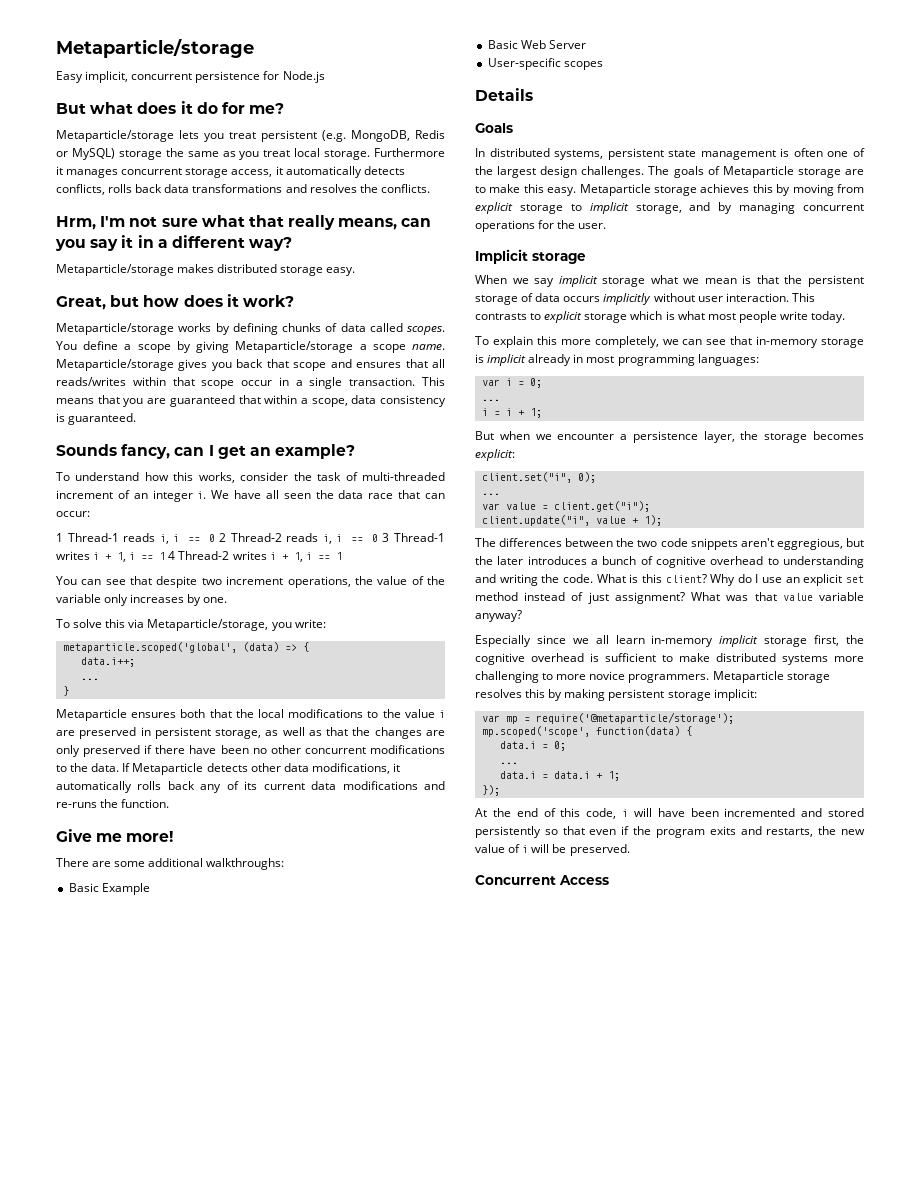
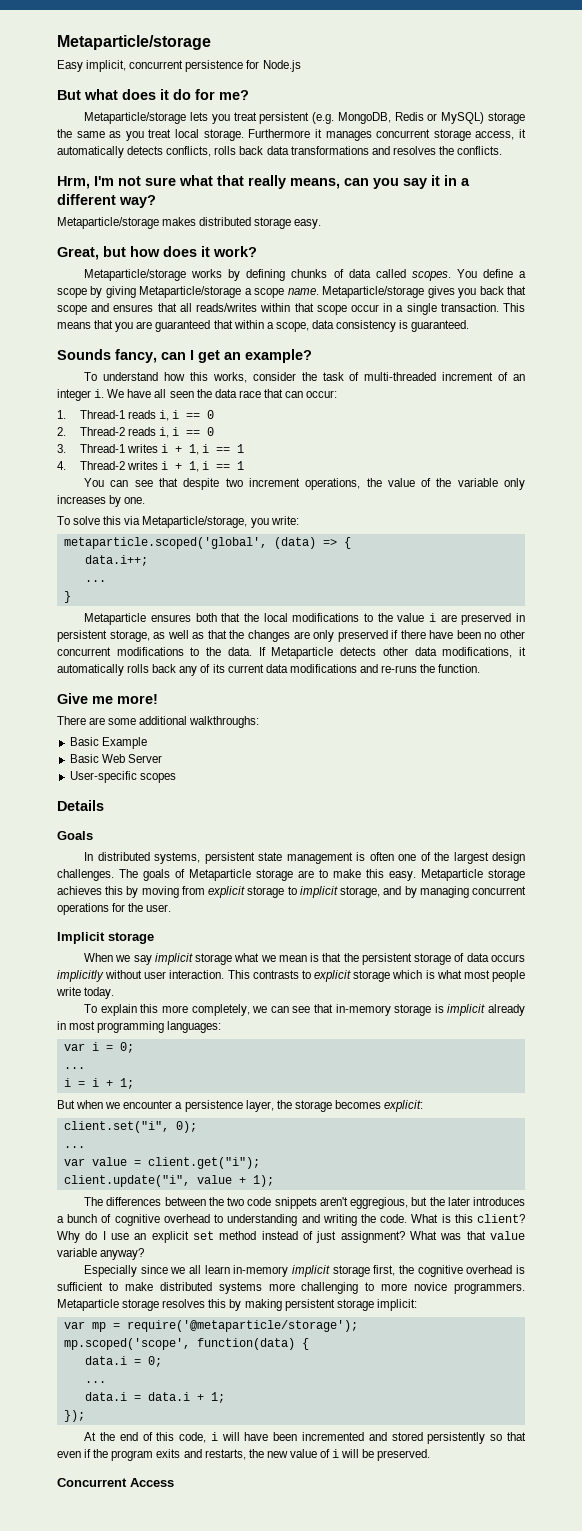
- 1 Thread-1 reads i, i == 0 2 Thread-2 reads i, i == 0 3 Thread-1 writes i + 1, i == 1 4 Thread-2 writes i + 1, i == 1
+ 1. Thread-1 reads i, i == 0
+ 2. Thread-2 reads i, i == 0
+ 3. Thread-1 writes i + 1, i == 1
+ 4. Thread-2 writes i + 1, i == 1

